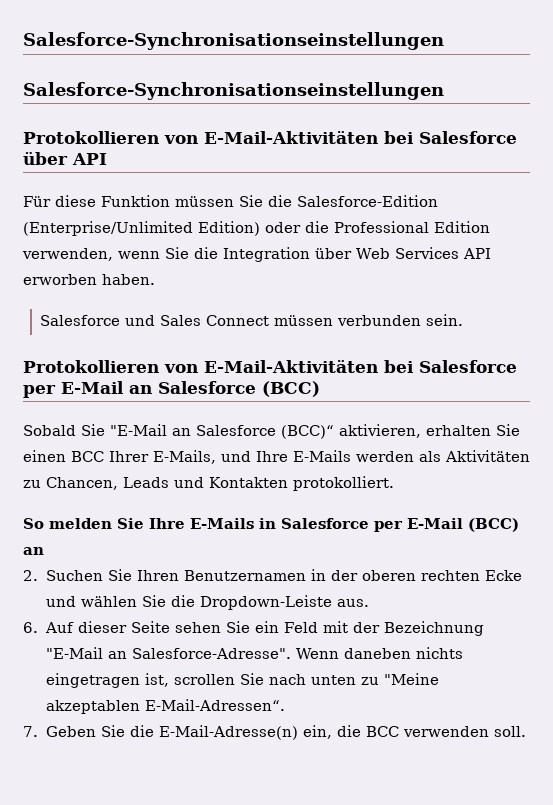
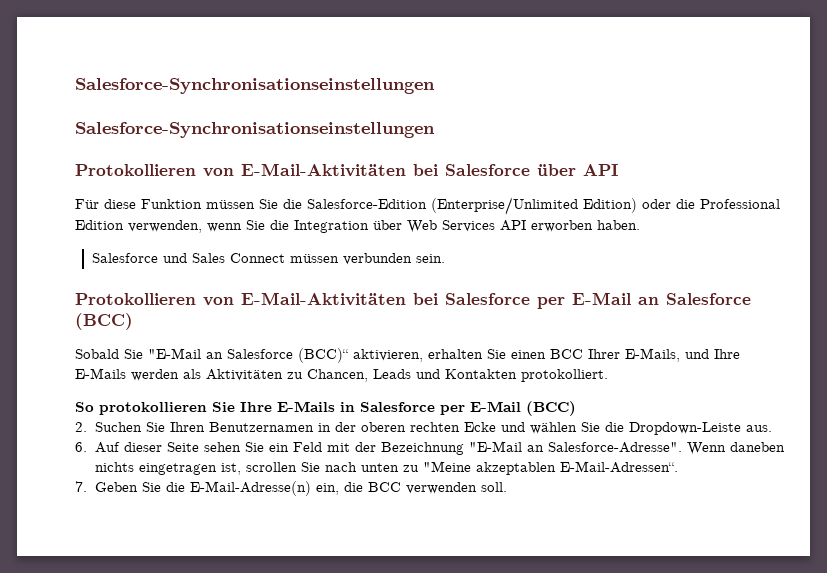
- So melden Sie Ihre E-Mails in Salesforce per E-Mail (BCC) an
+ So protokollieren Sie Ihre E-Mails in Salesforce per E-Mail (BCC)

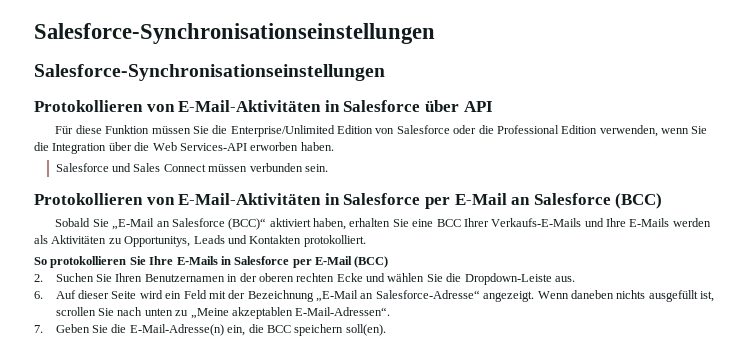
- Protokollieren von E-Mail-Aktivitäten bei Salesforce über API
+ Protokollieren von E-Mail-Aktivitäten in Salesforce über API
- Für diese Funktion müssen Sie die Salesforce-Edition (Enterprise/Unlimited Edition) oder die Professional Edition verwenden, wenn Sie die Integration über Web Services API erworben haben.
+ Für diese Funktion müssen Sie die Enterprise/Unlimited Edition von Salesforce oder die Professional Edition verwenden, wenn Sie die Integration über die Web Services-API erworben haben.
- Protokollieren von E-Mail-Aktivitäten bei Salesforce per E-Mail an Salesforce (BCC)
+ Protokollieren von E-Mail-Aktivitäten in Salesforce per E-Mail an Salesforce (BCC)
- Sobald Sie "E-Mail an Salesforce (BCC)“ aktivieren, erhalten Sie einen BCC Ihrer E-Mails, und Ihre E-Mails werden als Aktivitäten zu Chancen, Leads und Kontakten protokolliert.
+ Sobald Sie „E-Mail an Salesforce (BCC)“ aktiviert haben, erhalten Sie eine BCC Ihrer Verkaufs-E-Mails und Ihre E-Mails werden als Aktivitäten zu Opportunitys, Leads und Kontakten protokolliert.
- 6. Auf dieser Seite sehen Sie ein Feld mit der Bezeichnung "E-Mail an Salesforce-Adresse".
+ 6. Auf dieser Seite wird ein Feld mit der Bezeichnung „E-Mail an Salesforce-Adresse“ angezeigt.
- Wenn daneben nichts eingetragen ist, scrollen Sie nach unten zu "Meine akzeptablen E-Mail-Adressen“.
+ Wenn daneben nichts ausgefüllt ist, scrollen Sie nach unten zu „Meine akzeptablen E-Mail-Adressen“.
- 7. Geben Sie die E-Mail-Adresse(n) ein, die BCC verwenden soll.
+ 7. Geben Sie die E-Mail-Adresse(n) ein, die BCC speichern soll(en).

